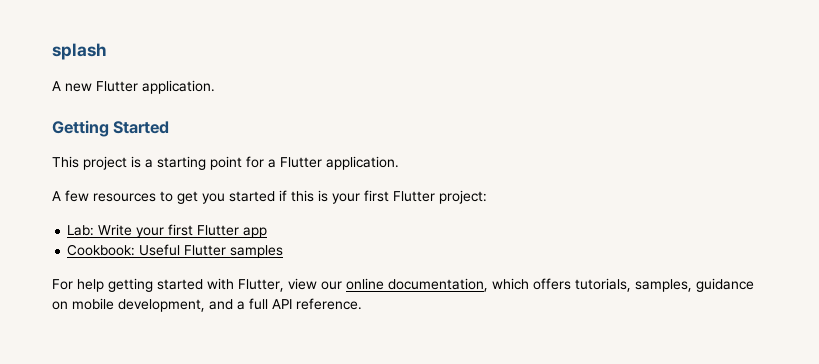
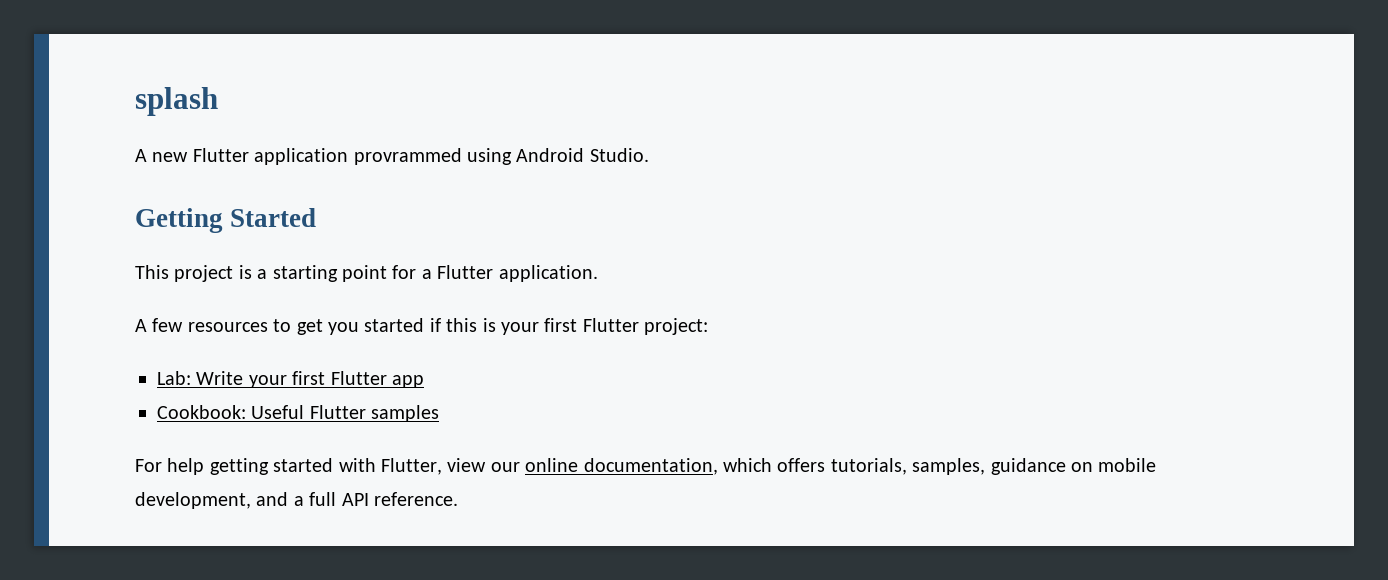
- A new Flutter application.
+ A new Flutter application provrammed using Android Studio.

